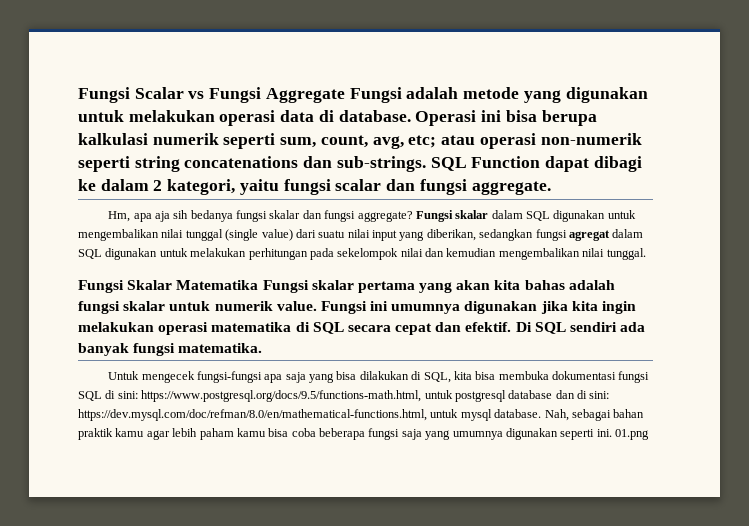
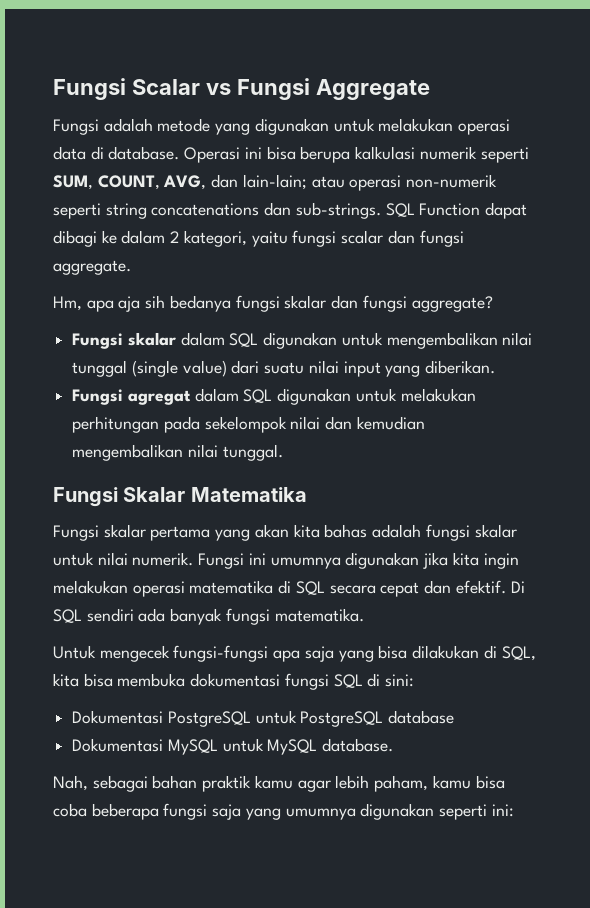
- Fungsi Scalar vs Fungsi Aggregate Fungsi adalah metode yang digunakan untuk melakukan operasi data di database.
+ Fungsi Scalar vs Fungsi Aggregate
+ Fungsi adalah metode yang digunakan untuk melakukan operasi data di database.
- Operasi ini bisa berupa kalkulasi numerik seperti sum, count, avg, etc; atau operasi non-numerik seperti string concatenations dan sub-strings.
+ Operasi ini bisa berupa kalkulasi numerik seperti SUM, COUNT, AVG, dan lain-lain; atau operasi non-numerik seperti string concatenations dan sub-strings.
- Hm, apa aja sih bedanya fungsi skalar dan fungsi aggregate? Fungsi skalar dalam SQL digunakan untuk mengembalikan nilai tunggal (single value) dari suatu nilai input yang diberikan, sedangkan fungsi agregat dalam SQL digunakan untuk melakukan perhitungan pada sekelompok nilai dan kemudian mengembalikan nilai tunggal.
+ Hm, apa aja sih bedanya fungsi skalar dan fungsi aggregate?
+ Fungsi skalar dalam SQL digunakan untuk mengembalikan nilai tunggal (single value) dari suatu nilai input yang diberikan.
+ Fungsi agregat dalam SQL digunakan untuk melakukan perhitungan pada sekelompok nilai dan kemudian mengembalikan nilai tunggal.
- Fungsi Skalar Matematika Fungsi skalar pertama yang akan kita bahas adalah fungsi skalar untuk numerik value.
+ Fungsi Skalar Matematika
+ Fungsi skalar pertama yang akan kita bahas adalah fungsi skalar untuk nilai numerik.
- Untuk mengecek fungsi-fungsi apa saja yang bisa dilakukan di SQL, kita bisa membuka dokumentasi fungsi SQL di sini: https://www.postgresql.org/docs/9.5/functions-math.html, untuk postgresql database dan di sini: https://dev.mysql.com/doc/refman/8.0/en/mathematical-functions.html, untuk mysql database. Nah, sebagai bahan praktik kamu agar lebih paham kamu bisa coba beberapa fungsi saja yang umumnya digunakan seperti ini. 01.png
+ Untuk mengecek fungsi-fungsi apa saja yang bisa dilakukan di SQL, kita bisa membuka dokumentasi fungsi SQL di sini:
+ Dokumentasi PostgreSQL untuk PostgreSQL database
+ Dokumentasi MySQL untuk MySQL database.
+ Nah, sebagai bahan praktik kamu agar lebih paham, kamu bisa coba beberapa fungsi saja yang umumnya digunakan seperti ini:

